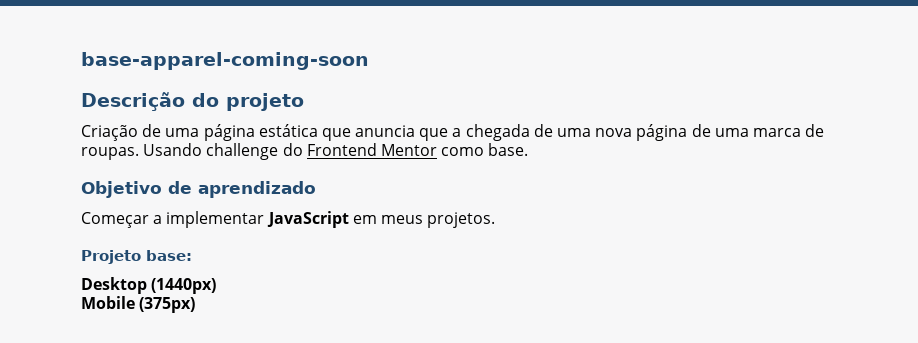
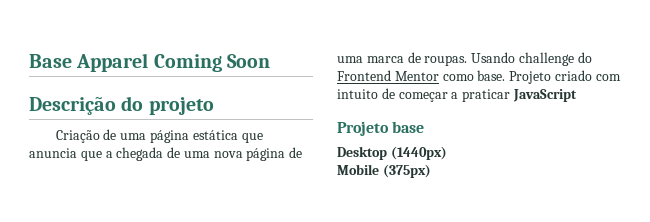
- base-apparel-coming-soon
+ Base Apparel Coming Soon
- Usando challenge do Frontend Mentor como base.
- Objetivo de aprendizado
- Começar a implementar JavaScript em meus projetos.
- Projeto base:
+ Usando challenge do Frontend Mentor como base. Projeto criado com intuito de começar a praticar JavaScript
+ Projeto base

